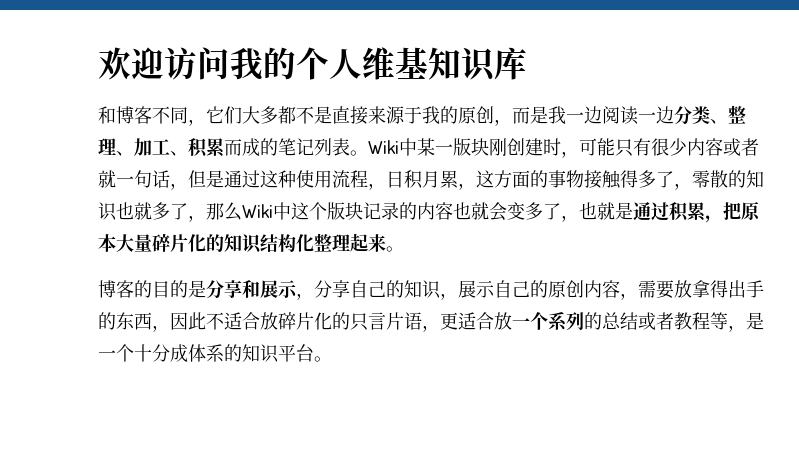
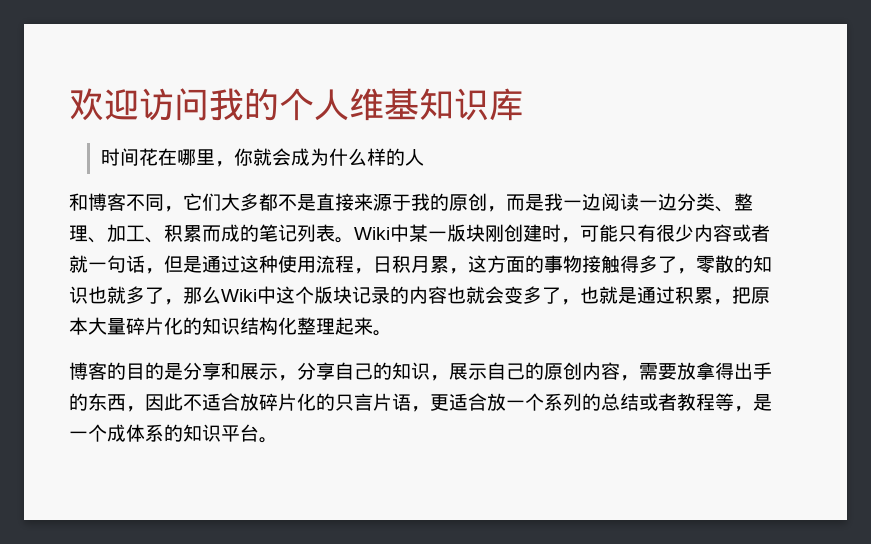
+ 时间花在哪里，你就会成为什么样的人
- 博客的目的是分享和展示，分享自己的知识，展示自己的原创内容，需要放拿得出手的东西，因此不适合放碎片化的只言片语，更适合放一个系列的总结或者教程等，是一个十分成体系的知识平台。
+ 博客的目的是分享和展示，分享自己的知识，展示自己的原创内容，需要放拿得出手的东西，因此不适合放碎片化的只言片语，更适合放一个系列的总结或者教程等，是一个成体系的知识平台。

